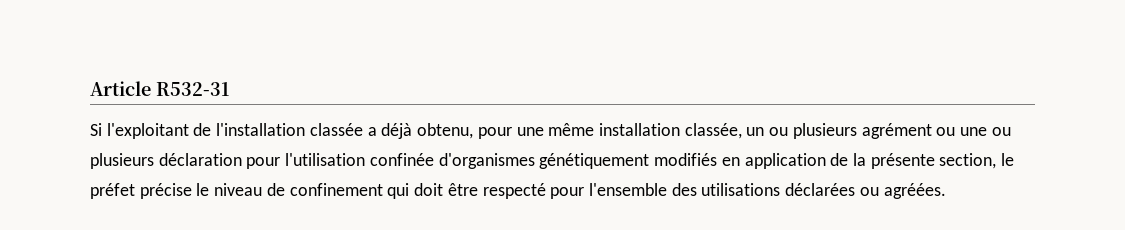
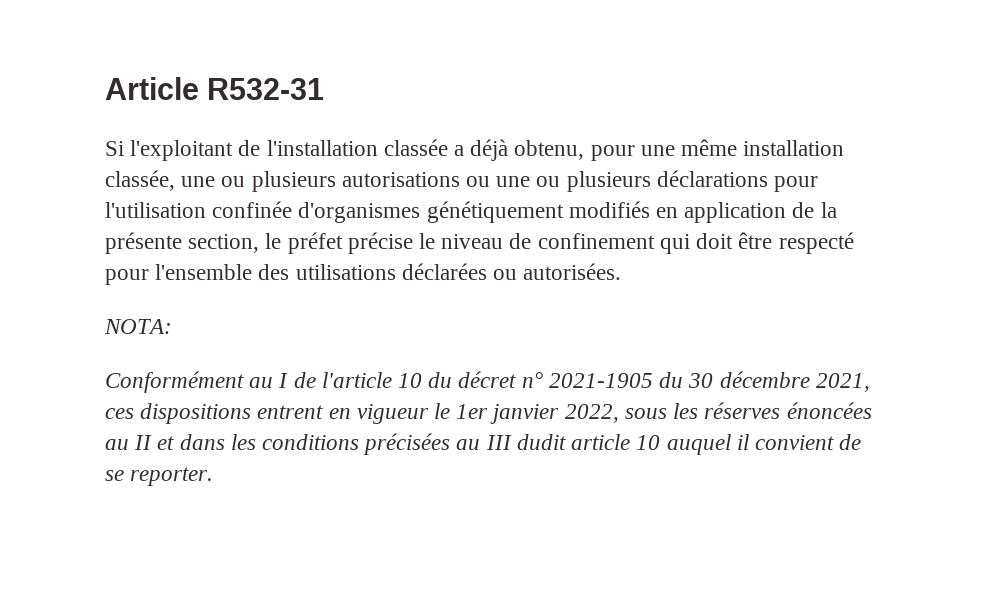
- Si l'exploitant de l'installation classée a déjà obtenu, pour une même installation classée, un ou plusieurs agrément ou une ou plusieurs déclaration pour l'utilisation confinée d'organismes génétiquement modifiés en application de la présente section, le préfet précise le niveau de confinement qui doit être respecté pour l'ensemble des utilisations déclarées ou agréées.
+ Si l'exploitant de l'installation classée a déjà obtenu, pour une même installation classée, une ou plusieurs autorisations ou une ou plusieurs déclarations pour l'utilisation confinée d'organismes génétiquement modifiés en application de la présente section, le préfet précise le niveau de confinement qui doit être respecté pour l'ensemble des utilisations déclarées ou autorisées.
+ NOTA:
+ Conformément au I de l'article 10 du décret n° 2021-1905 du 30 décembre 2021, ces dispositions entrent en vigueur le 1er janvier 2022, sous les réserves énoncées au II et dans les conditions précisées au III dudit article 10 auquel il convient de se reporter.

